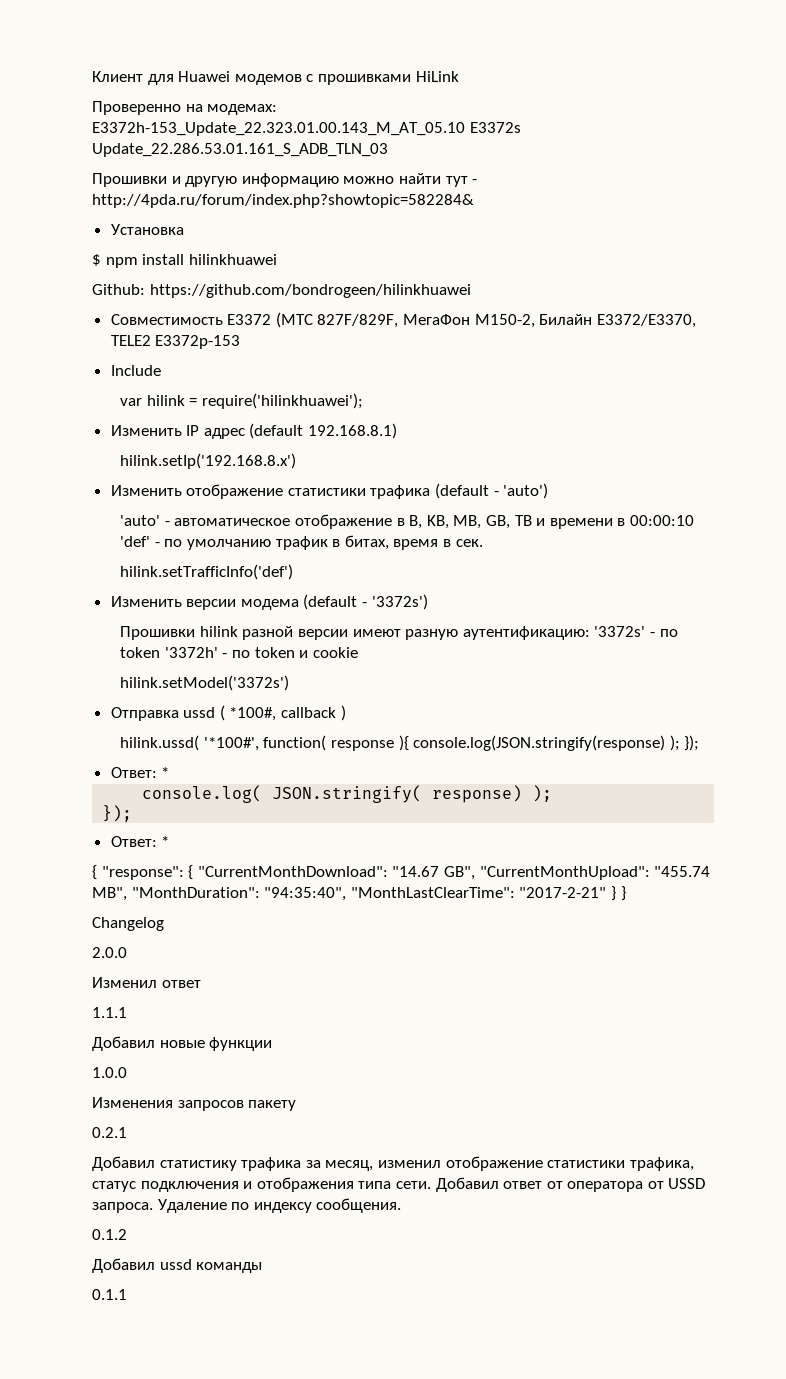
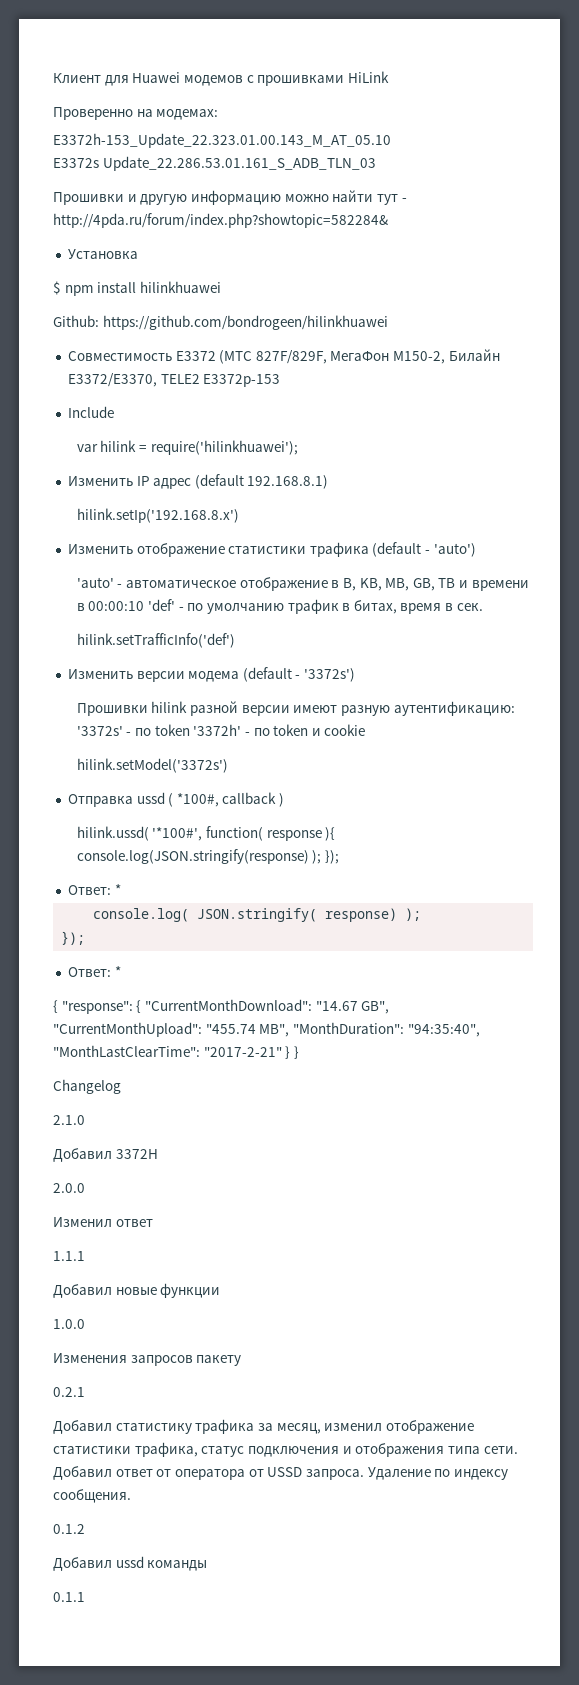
- E3372h-153_Update_22.323.01.00.143_M_AT_05.10 E3372s Update_22.286.53.01.161_S_ADB_TLN_03
+ E3372h-153_Update_22.323.01.00.143_M_AT_05.10
+ E3372s Update_22.286.53.01.161_S_ADB_TLN_03
+ 2.1.0
+ Добавил 3372H

